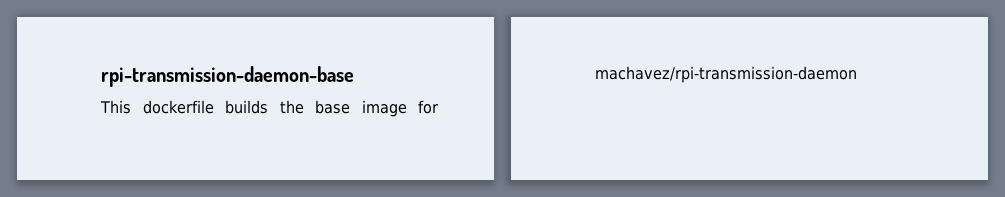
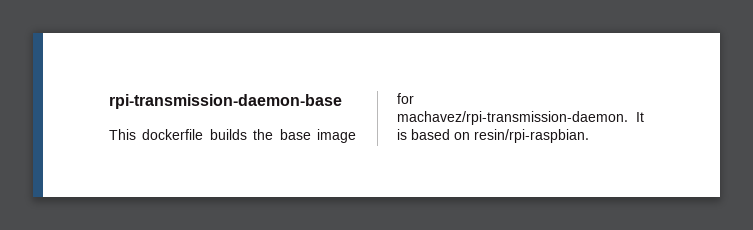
- This dockerfile builds the base image for machavez/rpi-transmission-daemon
+ This dockerfile builds the base image for machavez/rpi-transmission-daemon. It is based on resin/rpi-raspbian.

